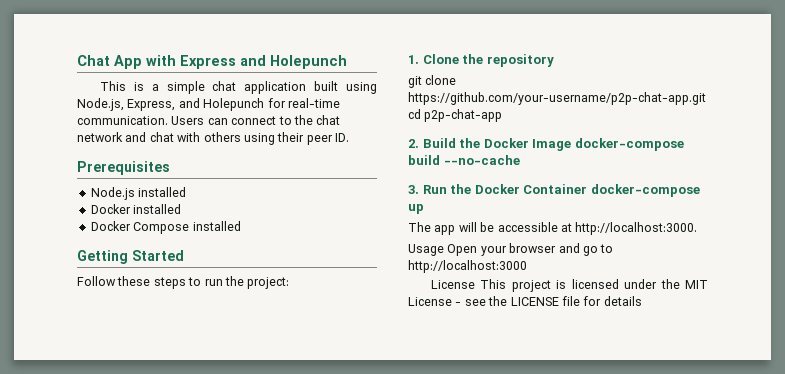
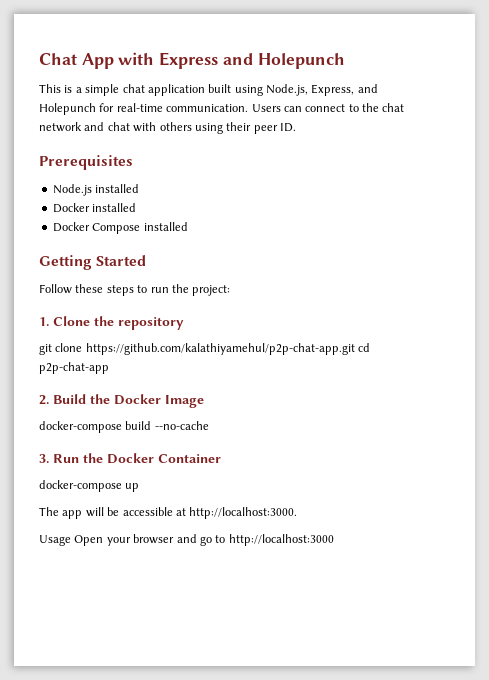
- git clone https://github.com/your-username/p2p-chat-app.git cd p2p-chat-app
+ git clone https://github.com/kalathiyamehul/p2p-chat-app.git cd p2p-chat-app
- 2. Build the Docker Image docker-compose build --no-cache
+ 2. Build the Docker Image
+ docker-compose build --no-cache
- 3. Run the Docker Container docker-compose up
+ 3. Run the Docker Container
+ docker-compose up
- License This project is licensed under the MIT License - see the LICENSE file for details

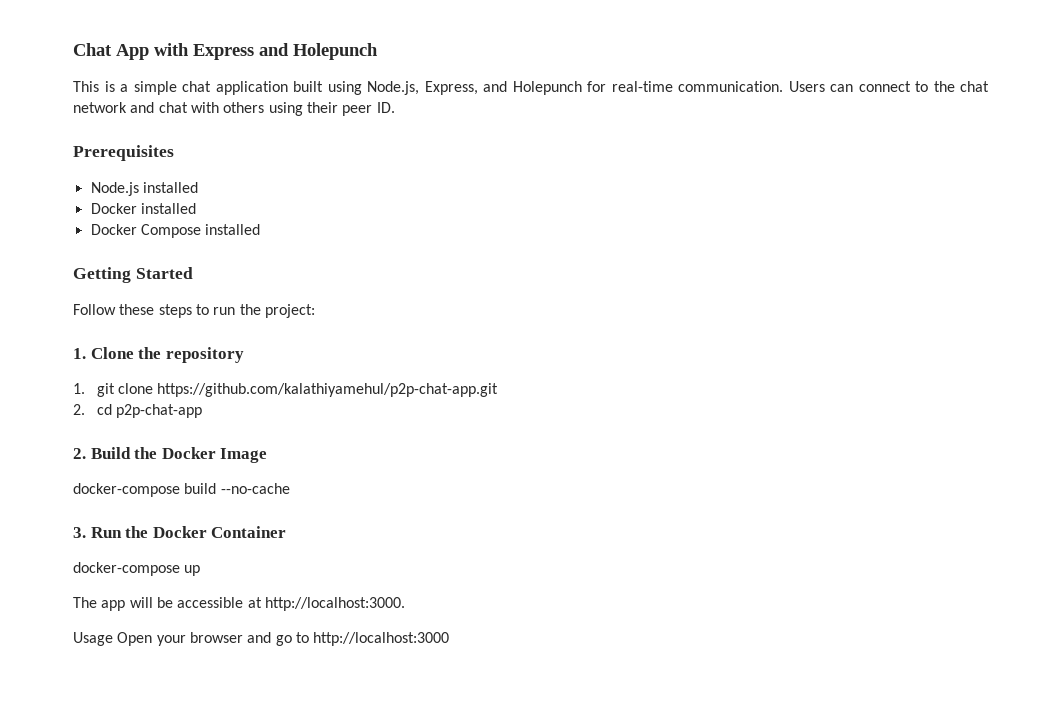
- git clone https://github.com/kalathiyamehul/p2p-chat-app.git cd p2p-chat-app
+ 1. git clone https://github.com/kalathiyamehul/p2p-chat-app.git
+ 2. cd p2p-chat-app

